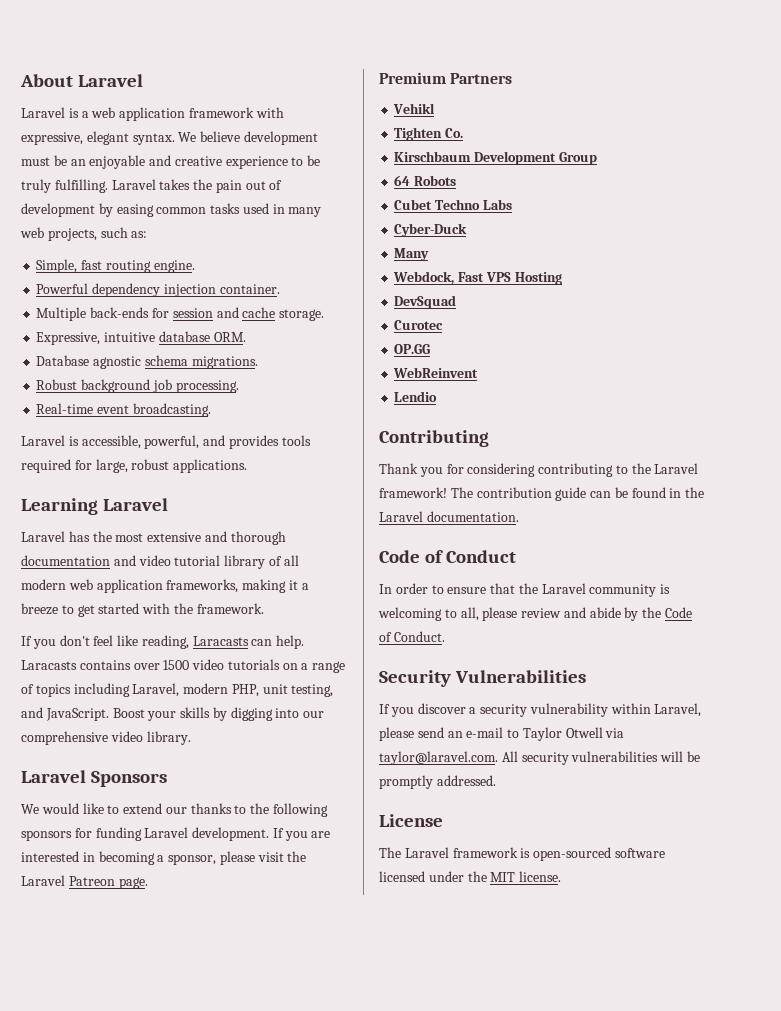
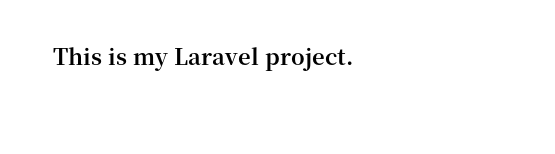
- About Laravel
- Laravel is a web application framework with expressive, elegant syntax. We believe development must be an enjoyable and creative experience to be truly fulfilling. Laravel takes the pain out of development by easing common tasks used in many web projects, such as:
- Simple, fast routing engine.
- Powerful dependency injection container.
- Multiple back-ends for session and cache storage.
- Expressive, intuitive database ORM.
- Database agnostic schema migrations.
- Robust background job processing.
- Real-time event broadcasting.
- Laravel is accessible, powerful, and provides tools required for large, robust applications.
- Learning Laravel
- Laravel has the most extensive and thorough documentation and video tutorial library of all modern web application frameworks, making it a breeze to get started with the framework.
- If you don't feel like reading, Laracasts can help. Laracasts contains over 1500 video tutorials on a range of topics including Laravel, modern PHP, unit testing, and JavaScript. Boost your skills by digging into our comprehensive video library.
- Laravel Sponsors
- We would like to extend our thanks to the following sponsors for funding Laravel development. If you are interested in becoming a sponsor, please visit the Laravel Patreon page.
- Premium Partners
- Vehikl
- Tighten Co.
- Kirschbaum Development Group
- 64 Robots
- Cubet Techno Labs
- Cyber-Duck
- Many
- Webdock, Fast VPS Hosting
- DevSquad
- Curotec
- OP.GG
- WebReinvent
- Lendio
- Contributing
- Thank you for considering contributing to the Laravel framework! The contribution guide can be found in the Laravel documentation.
- Code of Conduct
- In order to ensure that the Laravel community is welcoming to all, please review and abide by the Code of Conduct.
- Security Vulnerabilities
- If you discover a security vulnerability within Laravel, please send an e-mail to Taylor Otwell via taylor@laravel.com. All security vulnerabilities will be promptly addressed.
- License
- The Laravel framework is open-sourced software licensed under the MIT license.
+ This is my Laravel project.

